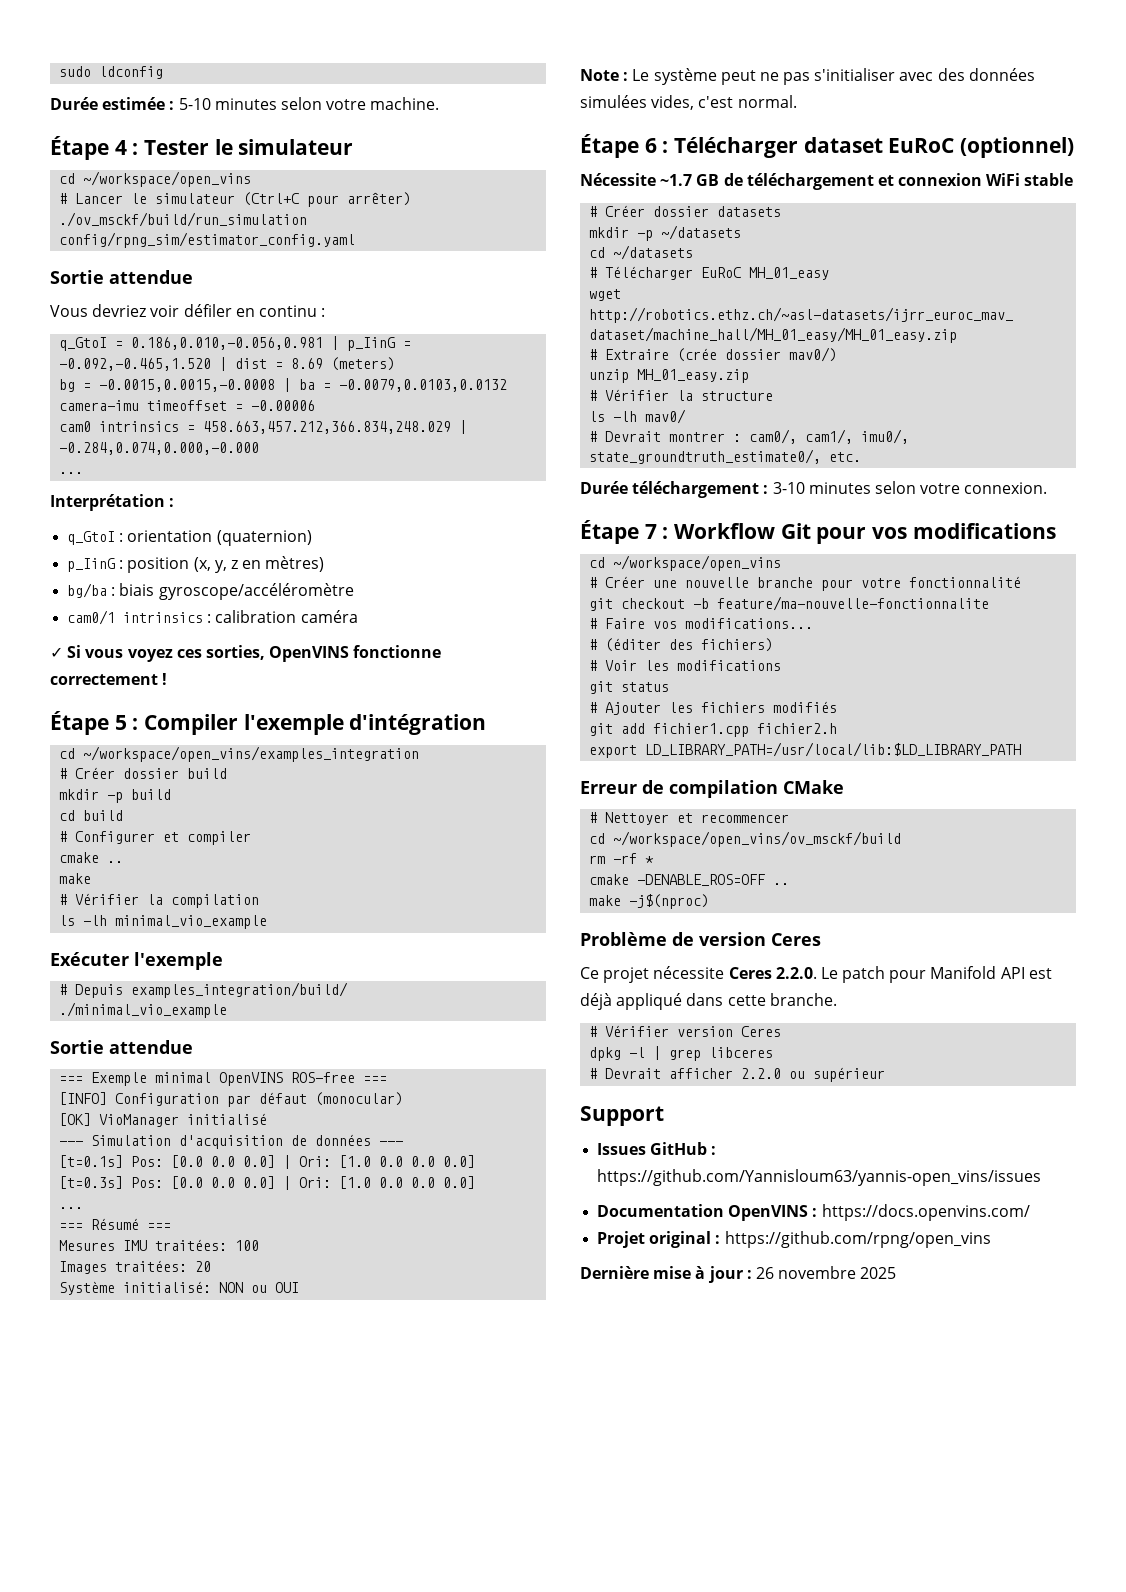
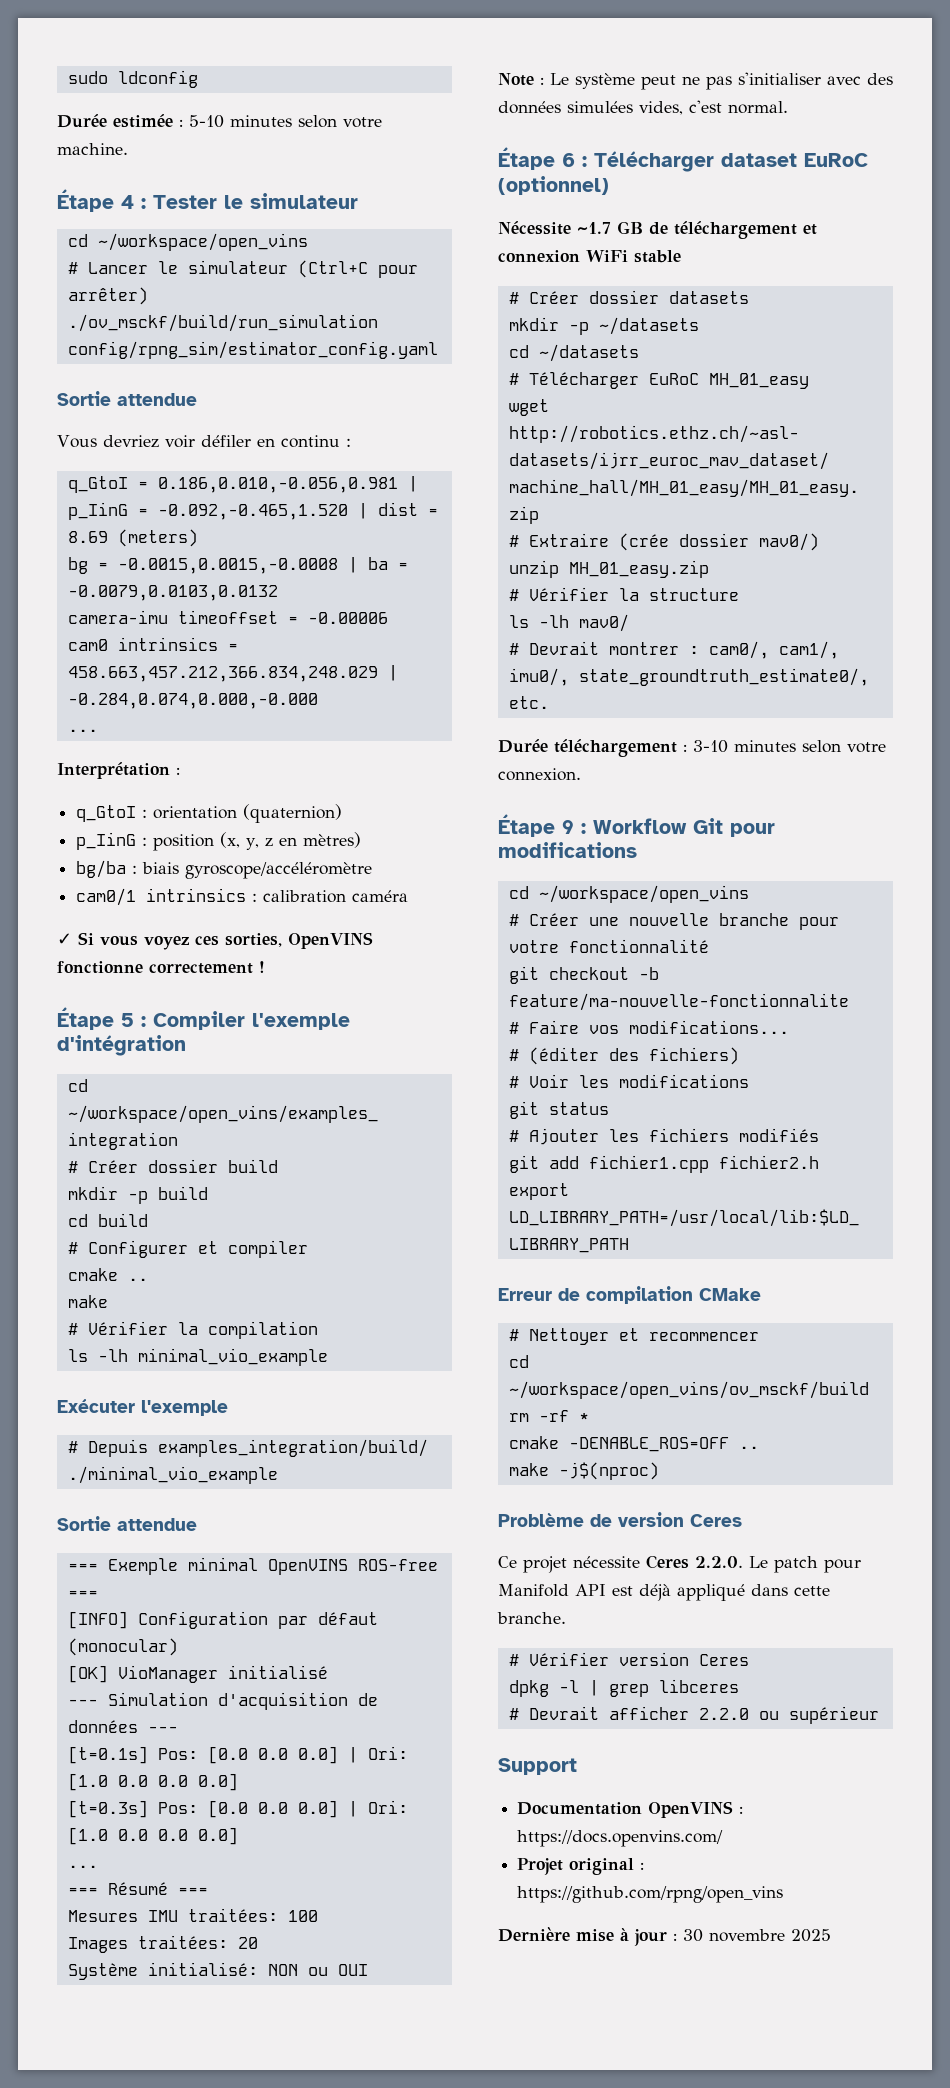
- Étape 7 : Workflow Git pour vos modifications
+ Étape 9 : Workflow Git pour modifications
- Issues GitHub : https://github.com/Yannisloum63/yannis-open_vins/issues
- Dernière mise à jour : 26 novembre 2025
+ Dernière mise à jour : 30 novembre 2025

